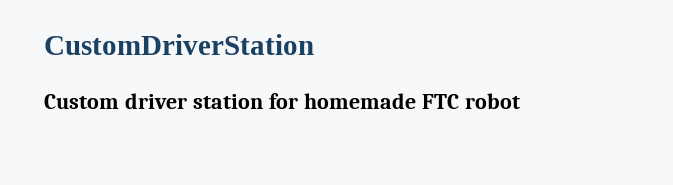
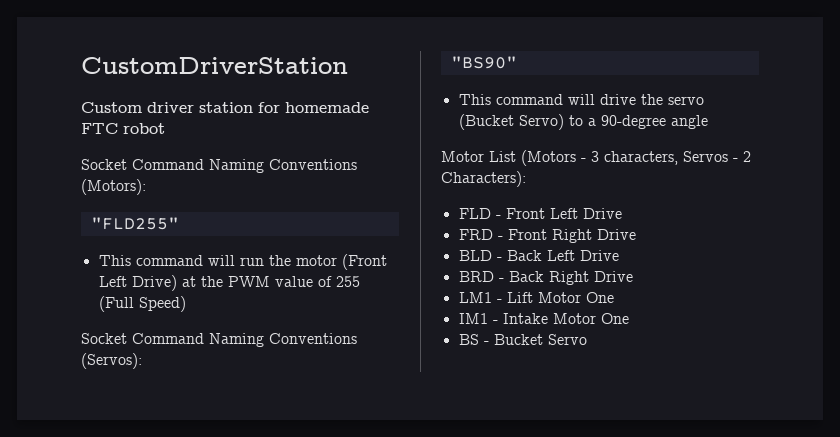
+ Socket Command Naming Conventions (Motors):
+ "FLD255"
+ This command will run the motor (Front Left Drive) at the PWM value of 255 (Full Speed)
+ Socket Command Naming Conventions (Servos):
+ "BS90"
+ This command will drive the servo (Bucket Servo) to a 90-degree angle
+ Motor List (Motors - 3 characters, Servos - 2 Characters):
+ FLD - Front Left Drive
+ FRD - Front Right Drive
+ BLD - Back Left Drive
+ BRD - Back Right Drive
+ LM1 - Lift Motor One
+ IM1 - Intake Motor One
+ BS - Bucket Servo

